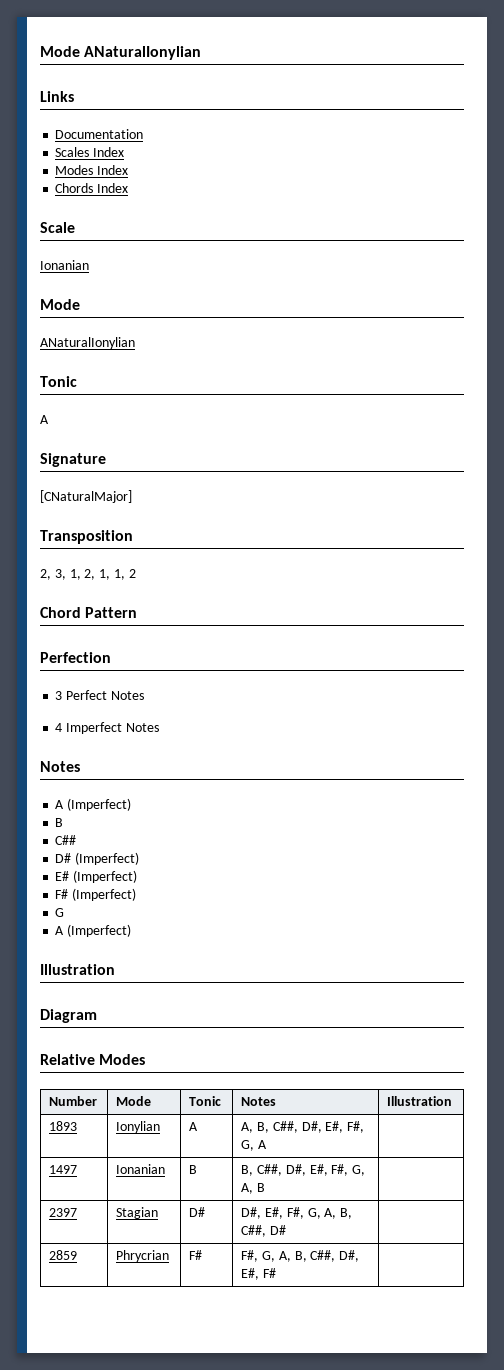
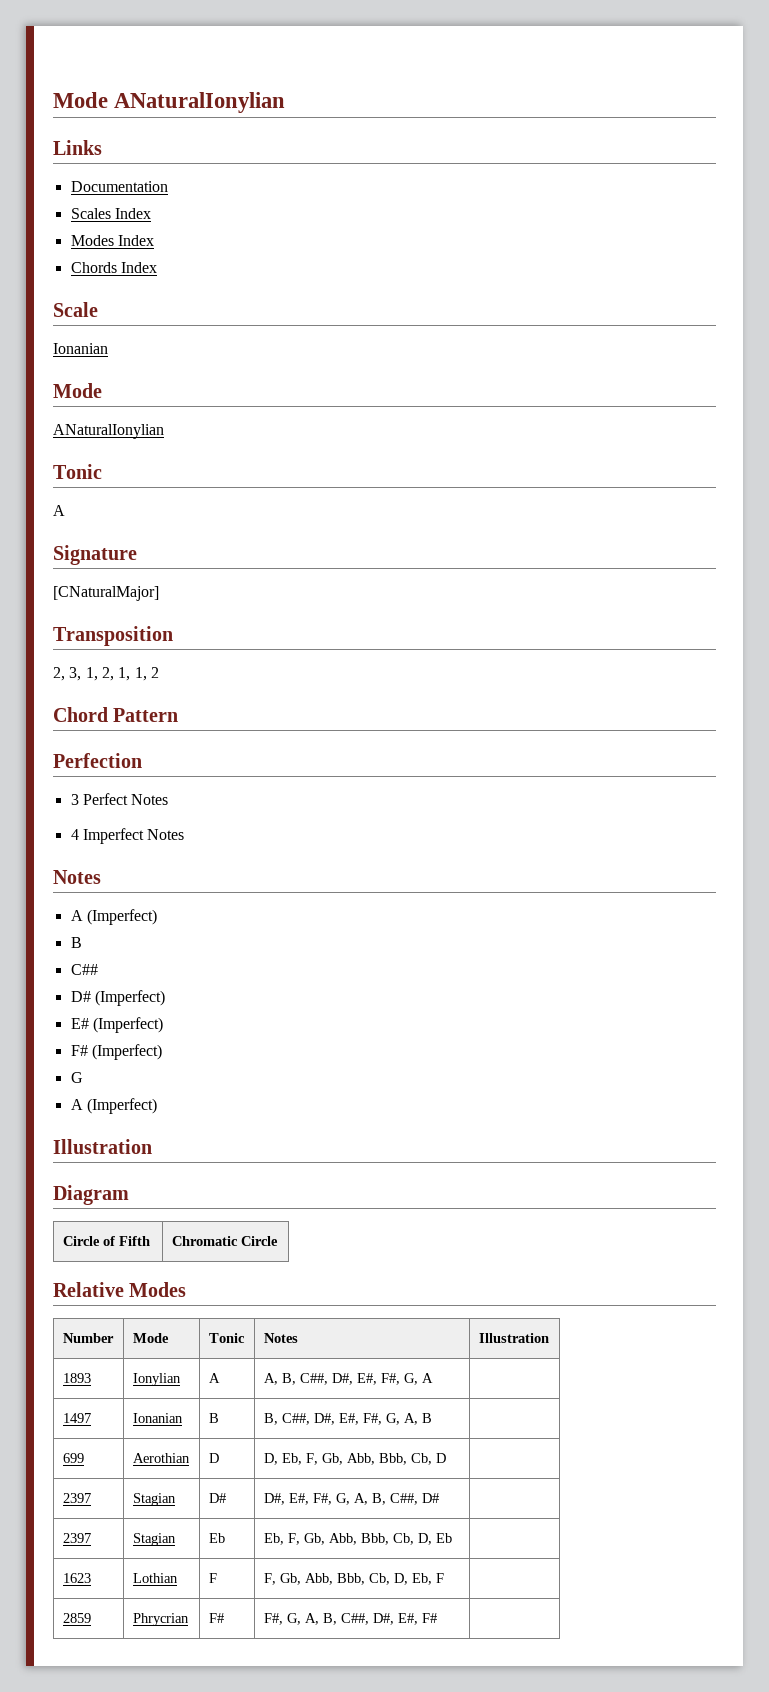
+ Circle of Fifth | Chromatic Circle
+ 699 | Aerothian | D | D, Eb, F, Gb, Abb, Bbb, Cb, D |
+ 2397 | Stagian | Eb | Eb, F, Gb, Abb, Bbb, Cb, D, Eb |
+ 1623 | Lothian | F | F, Gb, Abb, Bbb, Cb, D, Eb, F |

